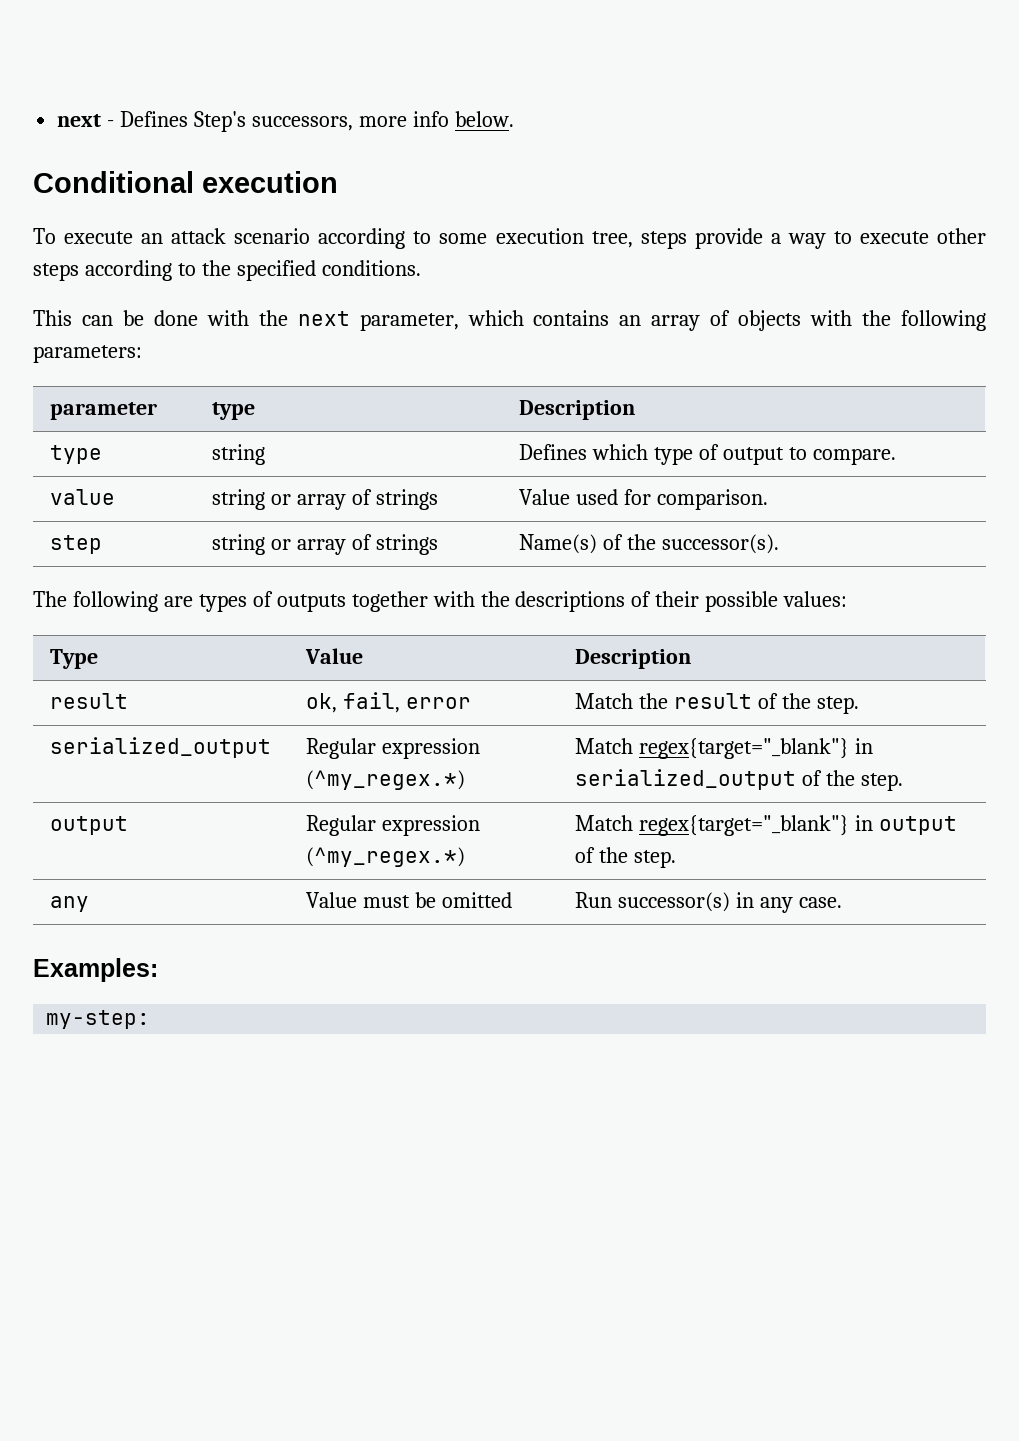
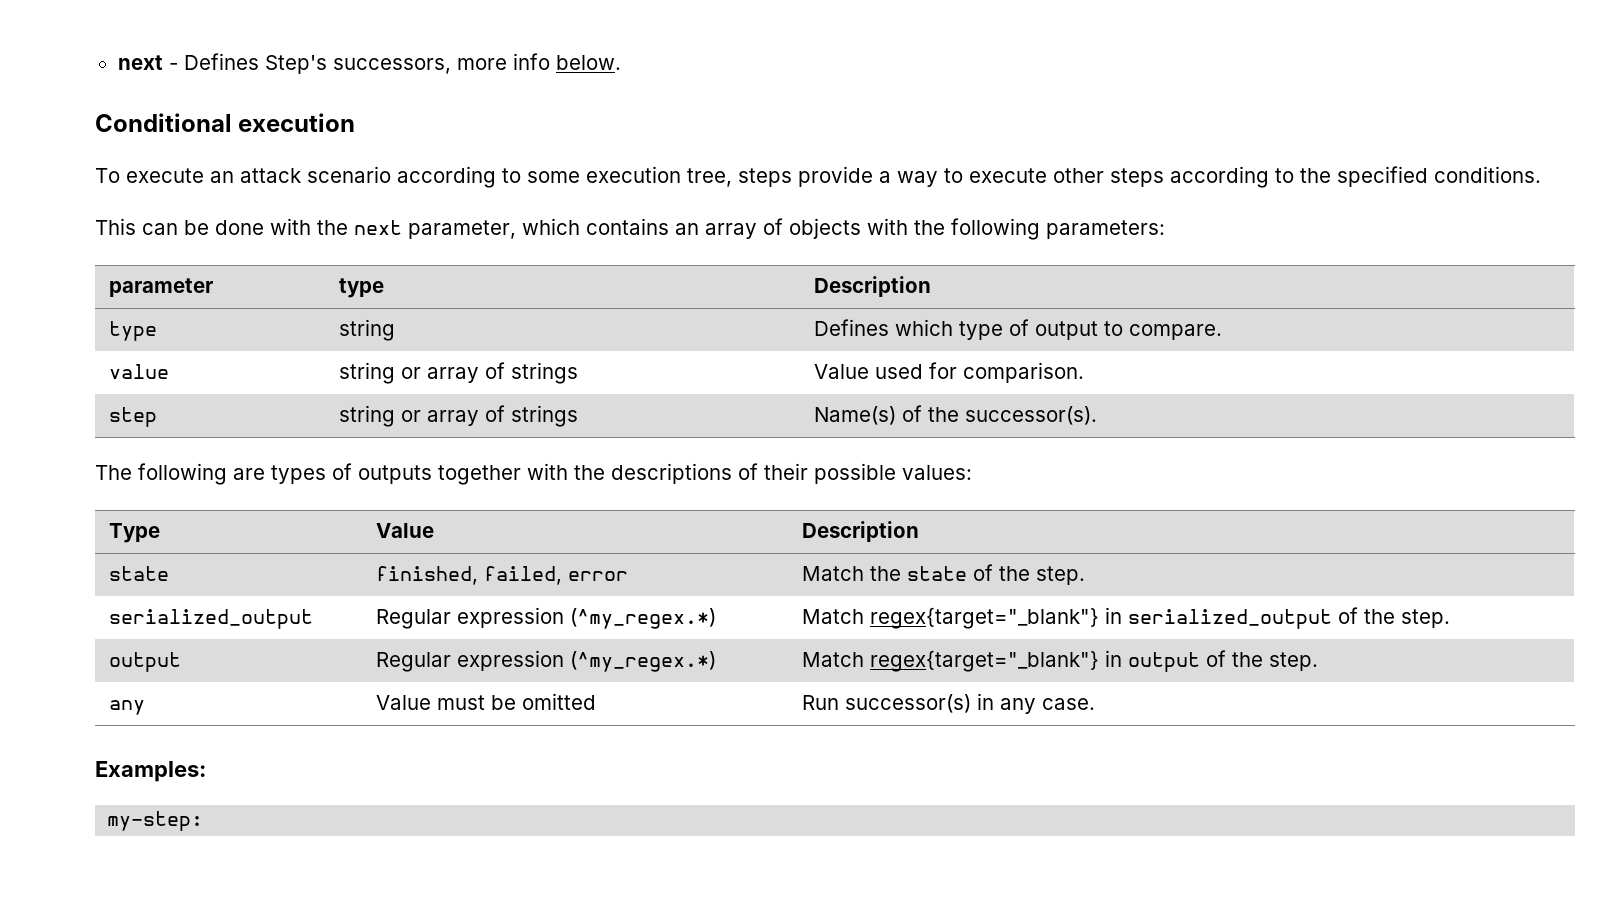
- result | ok, fail, error | Match the result of the step.
+ state | finished, failed, error | Match the state of the step.

